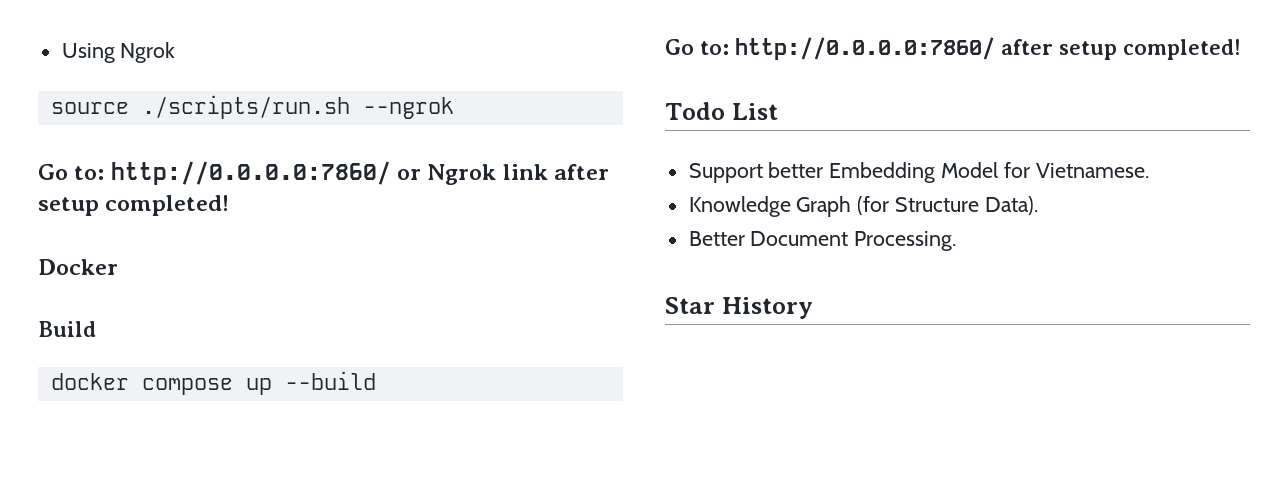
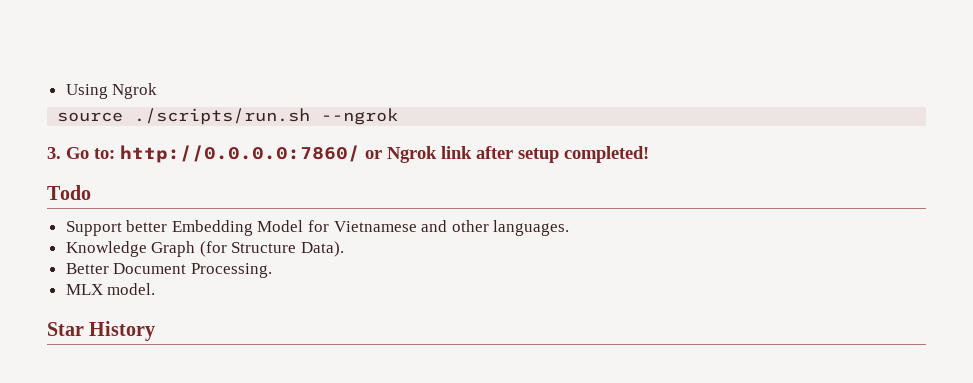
- Go to: http://0.0.0.0:7860/ or Ngrok link after setup completed!
+ 3. Go to: http://0.0.0.0:7860/ or Ngrok link after setup completed!
- Docker
- Build
- docker compose up --build
- Go to: http://0.0.0.0:7860/ after setup completed!
- Todo List
+ Todo
- Support better Embedding Model for Vietnamese.
+ Support better Embedding Model for Vietnamese and other languages.
+ MLX model.

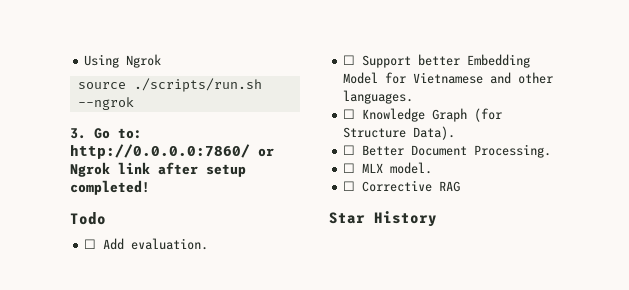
- Support better Embedding Model for Vietnamese and other languages.
+ ☐ Add evaluation.
+ ☐ Support better Embedding Model for Vietnamese and other languages.
- Knowledge Graph (for Structure Data).
+ ☐ Knowledge Graph (for Structure Data).
- Better Document Processing.
+ ☐ Better Document Processing.
- MLX model.
+ ☐ MLX model.
+ ☐ Corrective RAG

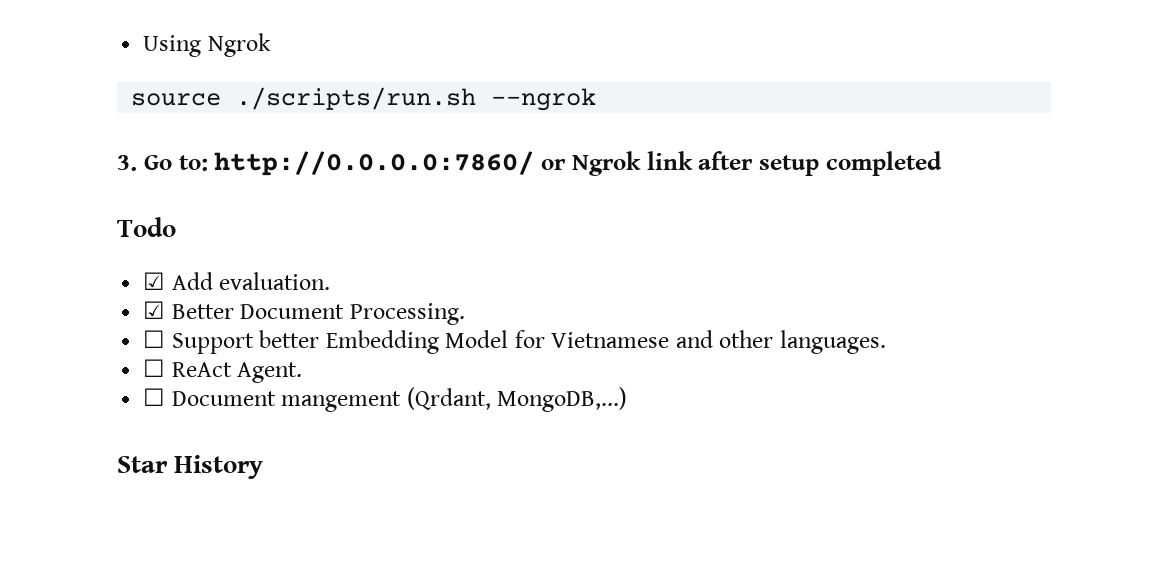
- 3. Go to: http://0.0.0.0:7860/ or Ngrok link after setup completed!
+ 3. Go to: http://0.0.0.0:7860/ or Ngrok link after setup completed
- ☐ Add evaluation.
+ ☑ Add evaluation.
+ ☑ Better Document Processing.
- ☐ Knowledge Graph (for Structure Data).
- ☐ Better Document Processing.
- ☐ MLX model.
- ☐ Corrective RAG
+ ☐ ReAct Agent.
+ ☐ Document mangement (Qrdant, MongoDB,...)

